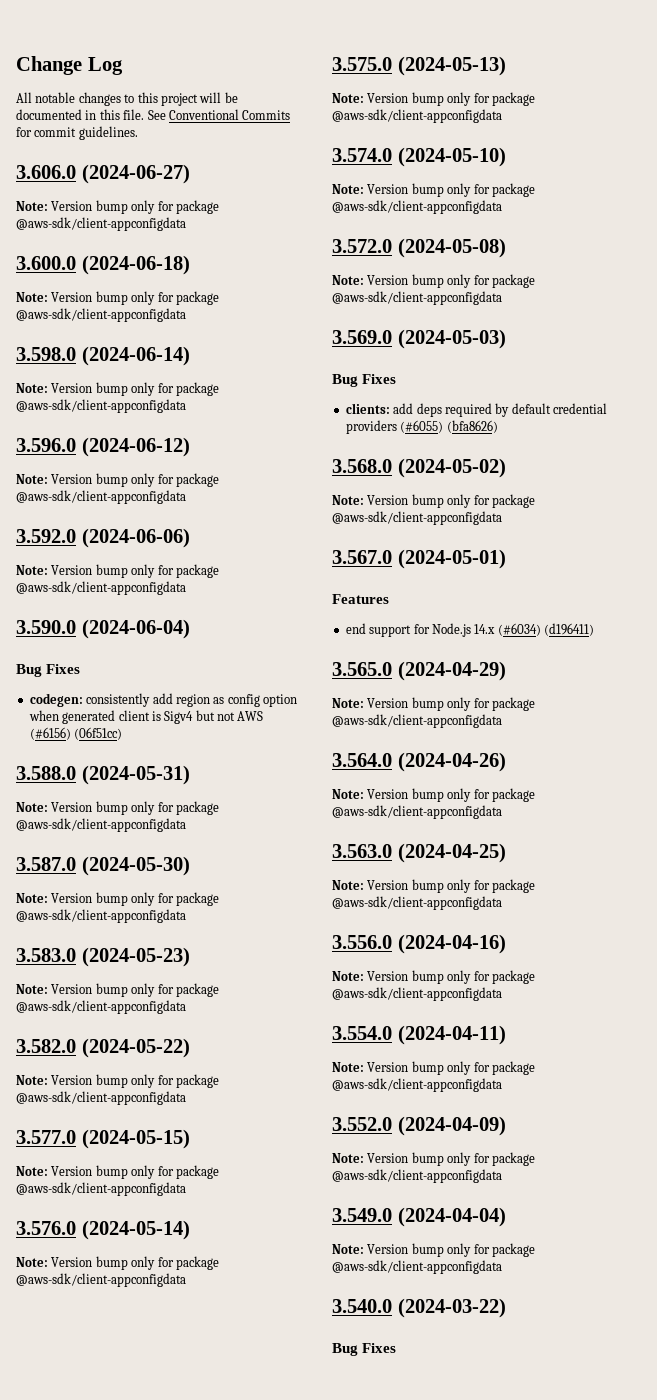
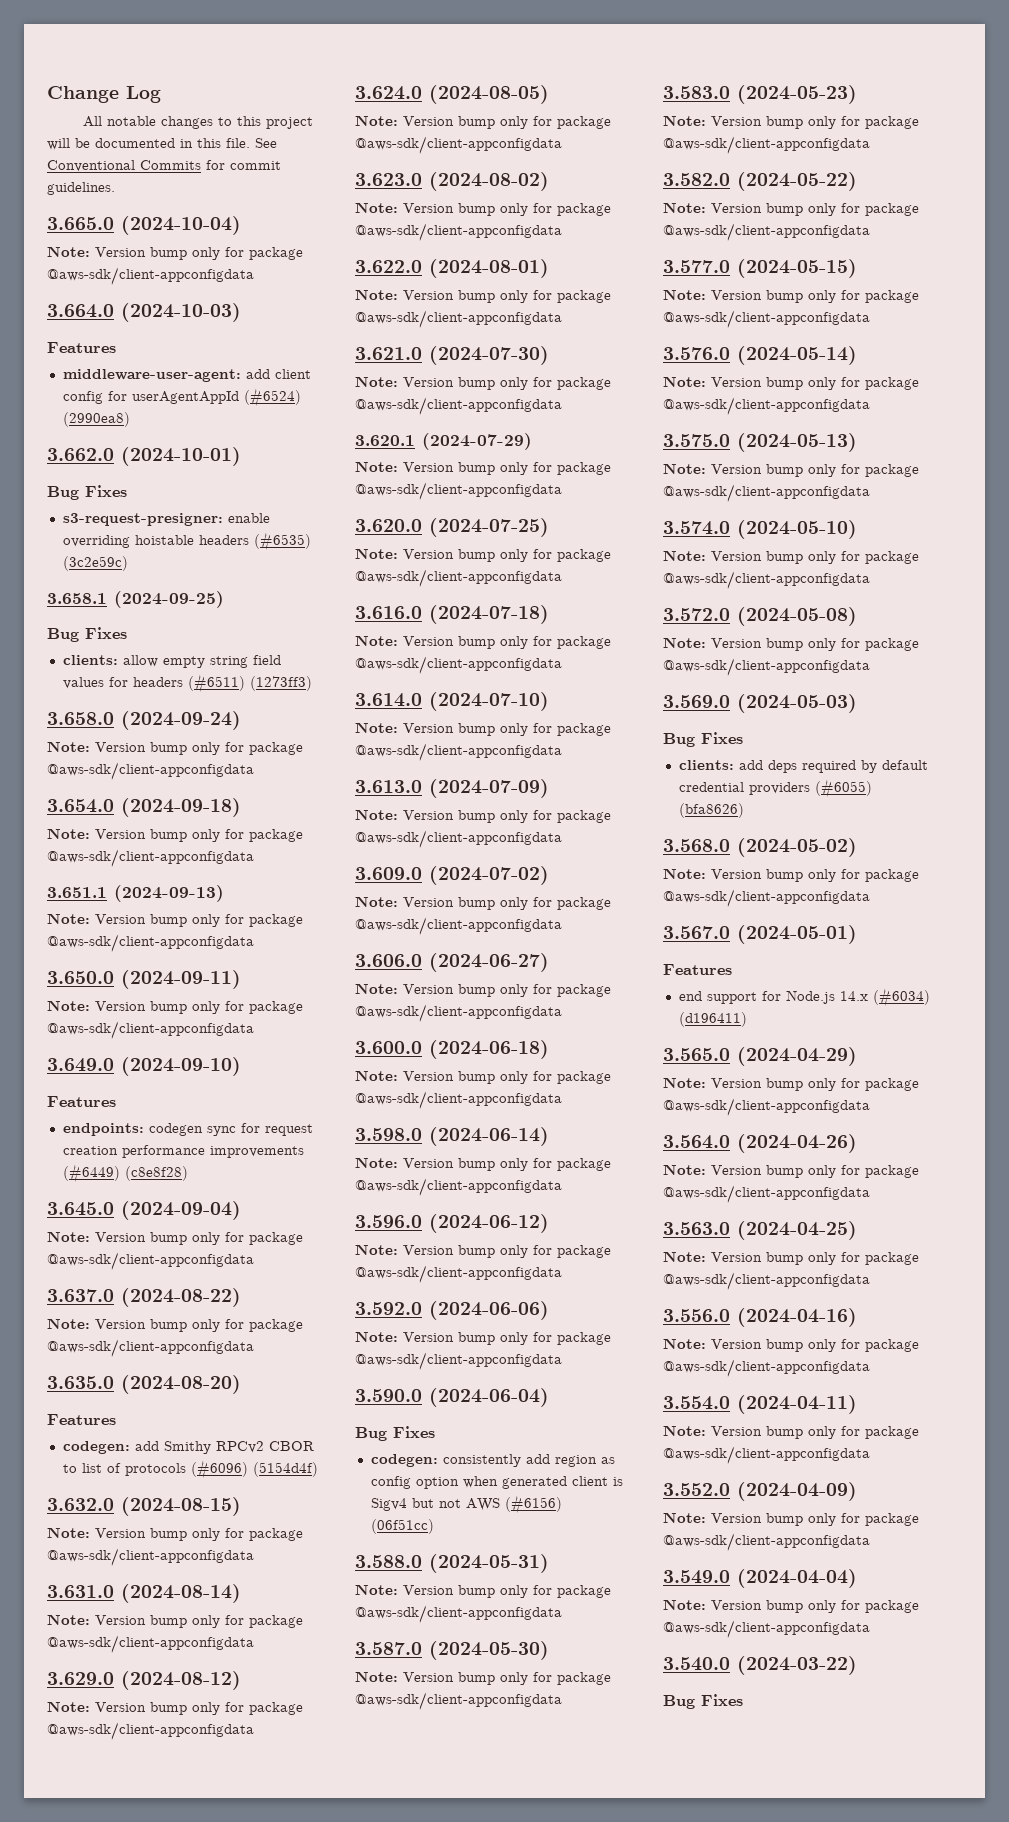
+ 3.665.0 (2024-10-04)
+ Note: Version bump only for package @aws-sdk/client-appconfigdata
+ 3.664.0 (2024-10-03)
+ Features
+ middleware-user-agent: add client config for userAgentAppId (#6524) (2990ea8)
+ 3.662.0 (2024-10-01)
+ Bug Fixes
+ s3-request-presigner: enable overriding hoistable headers (#6535) (3c2e59c)
+ 3.658.1 (2024-09-25)
+ Bug Fixes
+ clients: allow empty string field values for headers (#6511) (1273ff3)
+ 3.658.0 (2024-09-24)
+ Note: Version bump only for package @aws-sdk/client-appconfigdata
+ 3.654.0 (2024-09-18)
+ Note: Version bump only for package @aws-sdk/client-appconfigdata
+ 3.651.1 (2024-09-13)
+ Note: Version bump only for package @aws-sdk/client-appconfigdata
+ 3.650.0 (2024-09-11)
+ Note: Version bump only for package @aws-sdk/client-appconfigdata
+ 3.649.0 (2024-09-10)
+ Features
+ endpoints: codegen sync for request creation performance improvements (#6449) (c8e8f28)
+ 3.645.0 (2024-09-04)
+ Note: Version bump only for package @aws-sdk/client-appconfigdata
+ 3.637.0 (2024-08-22)
+ Note: Version bump only for package @aws-sdk/client-appconfigdata
+ 3.635.0 (2024-08-20)
+ Features
+ codegen: add Smithy RPCv2 CBOR to list of protocols (#6096) (5154d4f)
+ 3.632.0 (2024-08-15)
+ Note: Version bump only for package @aws-sdk/client-appconfigdata
+ 3.631.0 (2024-08-14)
+ Note: Version bump only for package @aws-sdk/client-appconfigdata
+ 3.629.0 (2024-08-12)
+ Note: Version bump only for package @aws-sdk/client-appconfigdata
+ 3.624.0 (2024-08-05)
+ Note: Version bump only for package @aws-sdk/client-appconfigdata
+ 3.623.0 (2024-08-02)
+ Note: Version bump only for package @aws-sdk/client-appconfigdata
+ 3.622.0 (2024-08-01)
+ Note: Version bump only for package @aws-sdk/client-appconfigdata
+ 3.621.0 (2024-07-30)
+ Note: Version bump only for package @aws-sdk/client-appconfigdata
+ 3.620.1 (2024-07-29)
+ Note: Version bump only for package @aws-sdk/client-appconfigdata
+ 3.620.0 (2024-07-25)
+ Note: Version bump only for package @aws-sdk/client-appconfigdata
+ 3.616.0 (2024-07-18)
+ Note: Version bump only for package @aws-sdk/client-appconfigdata
+ 3.614.0 (2024-07-10)
+ Note: Version bump only for package @aws-sdk/client-appconfigdata
+ 3.613.0 (2024-07-09)
+ Note: Version bump only for package @aws-sdk/client-appconfigdata
+ 3.609.0 (2024-07-02)
+ Note: Version bump only for package @aws-sdk/client-appconfigdata

